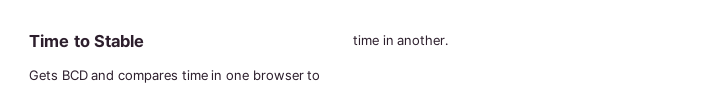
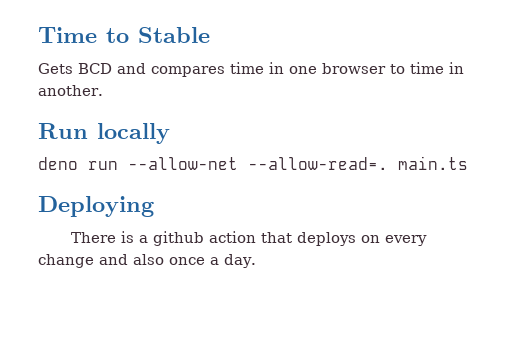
+ Run locally
+ deno run --allow-net --allow-read=. main.ts
+ Deploying
+ There is a github action that deploys on every change and also once a day.

